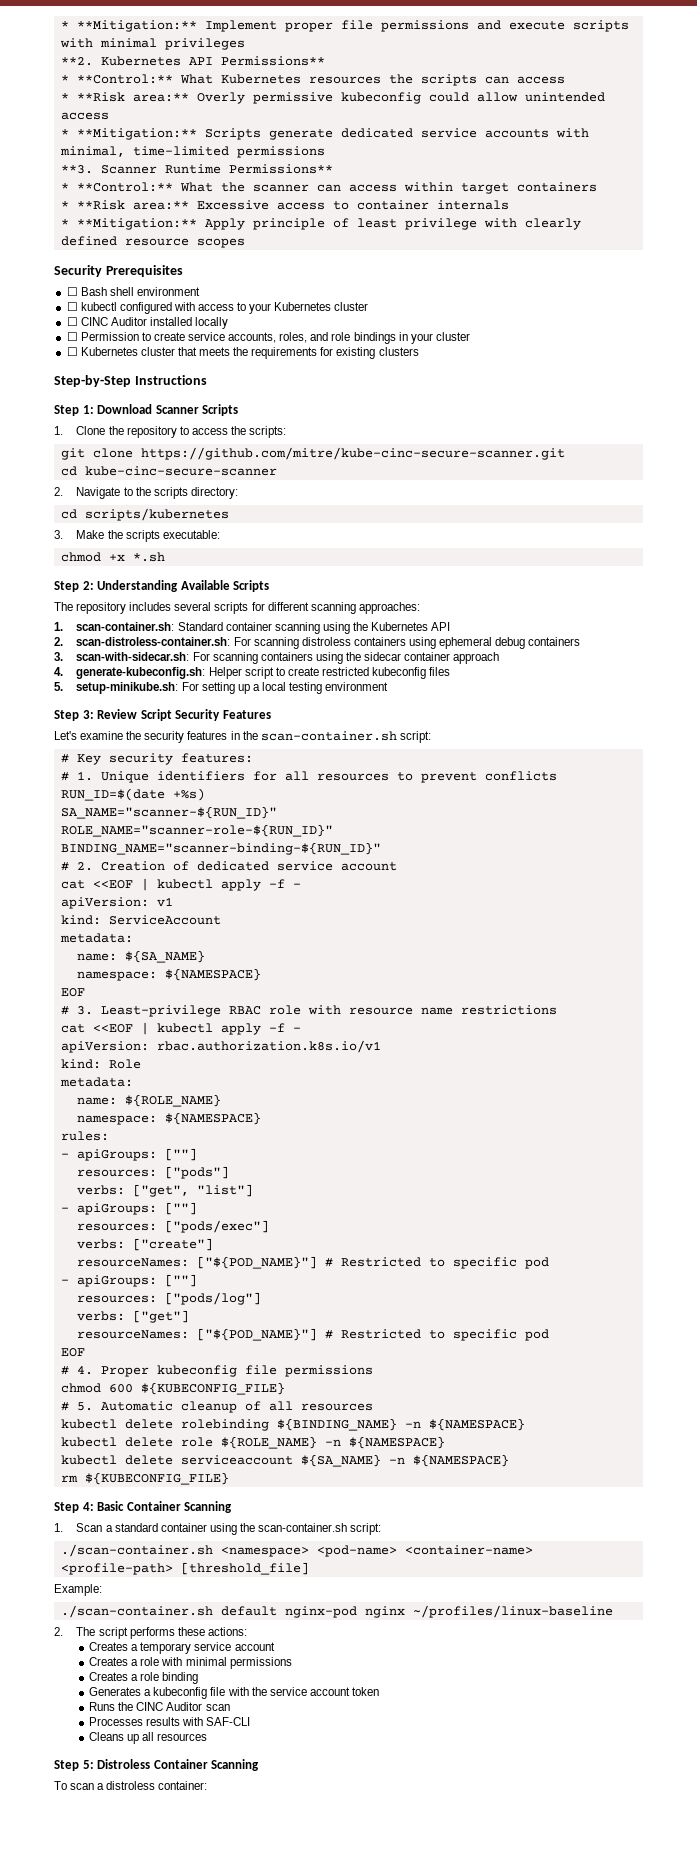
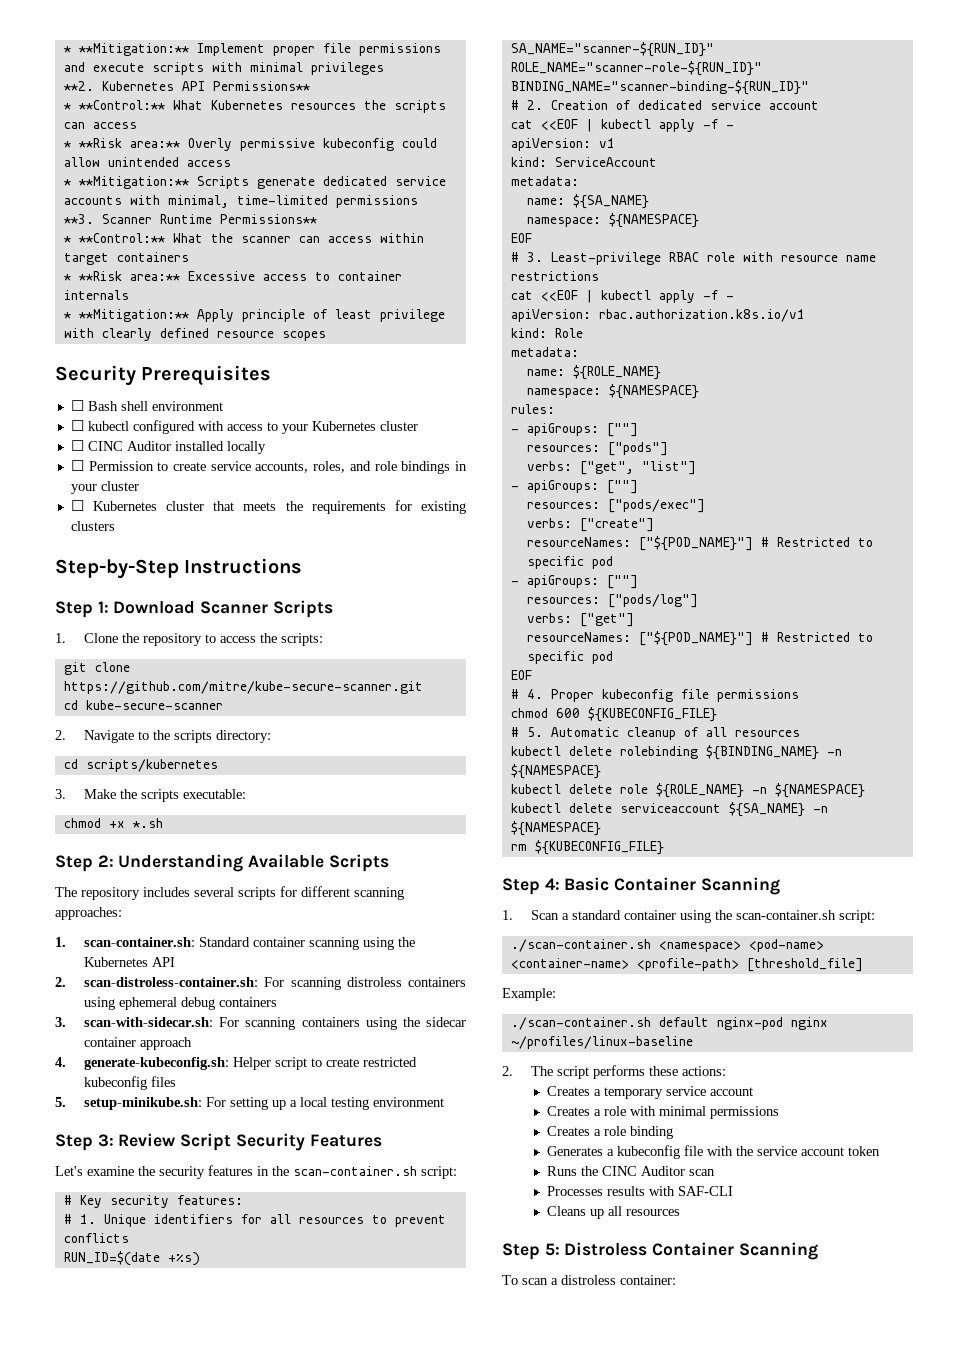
- git clone https://github.com/mitre/kube-cinc-secure-scanner.git
- cd kube-cinc-secure-scanner
+ git clone https://github.com/mitre/kube-secure-scanner.git
+ cd kube-secure-scanner

